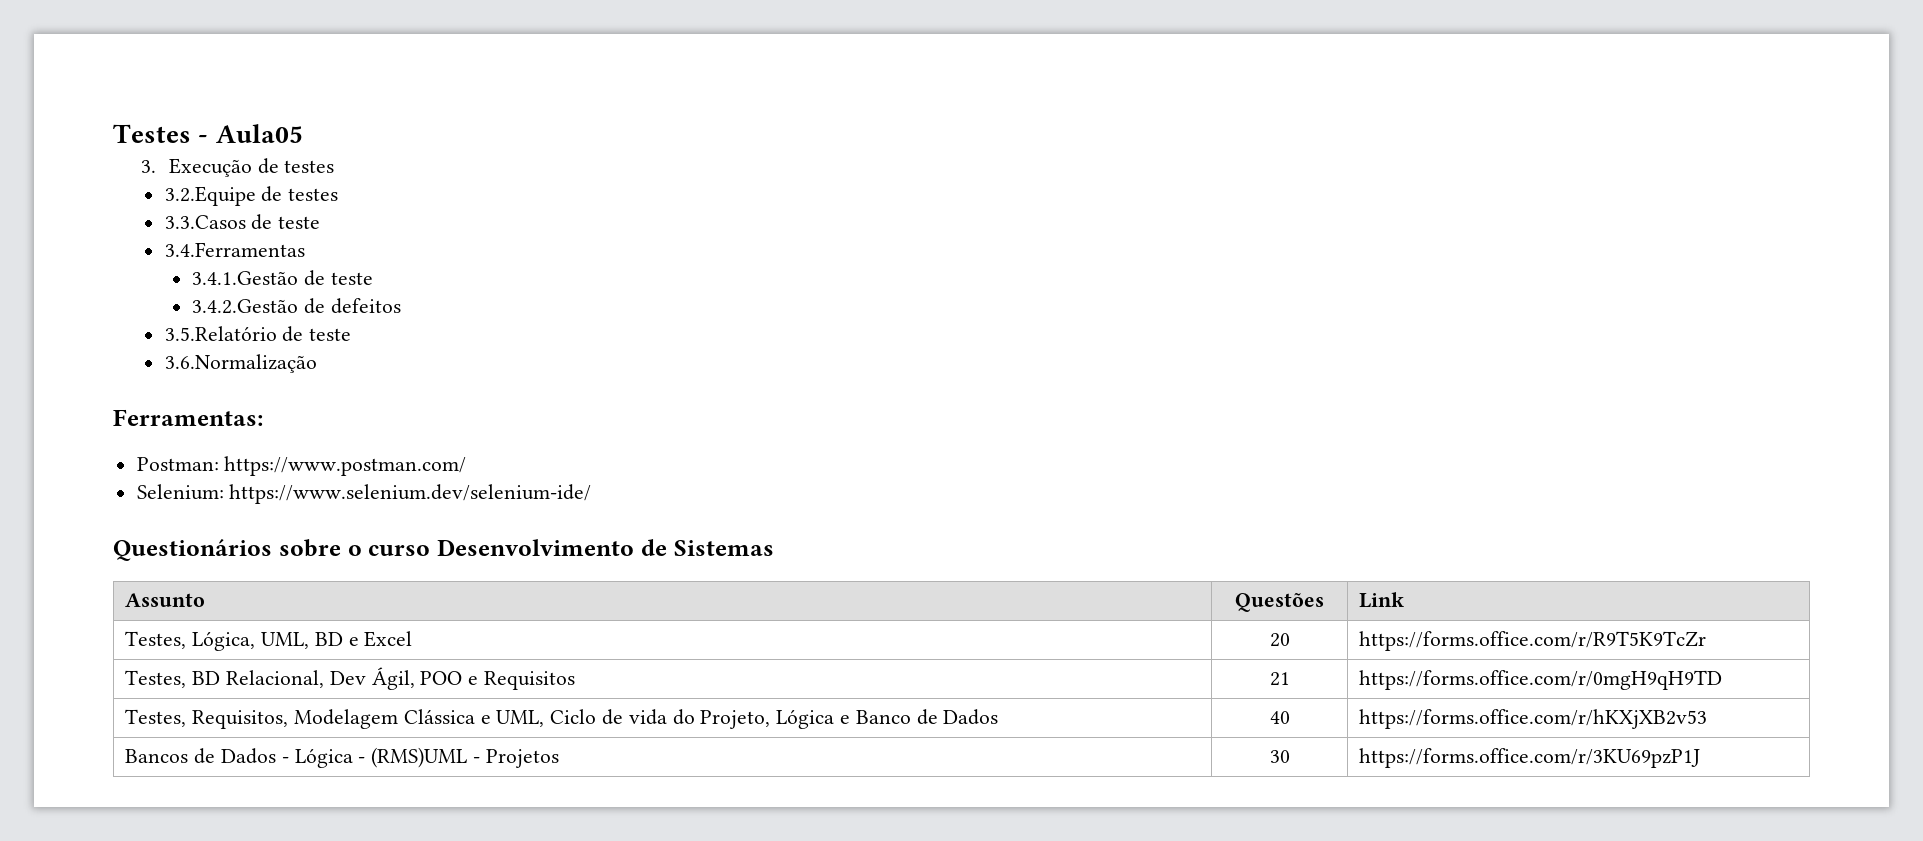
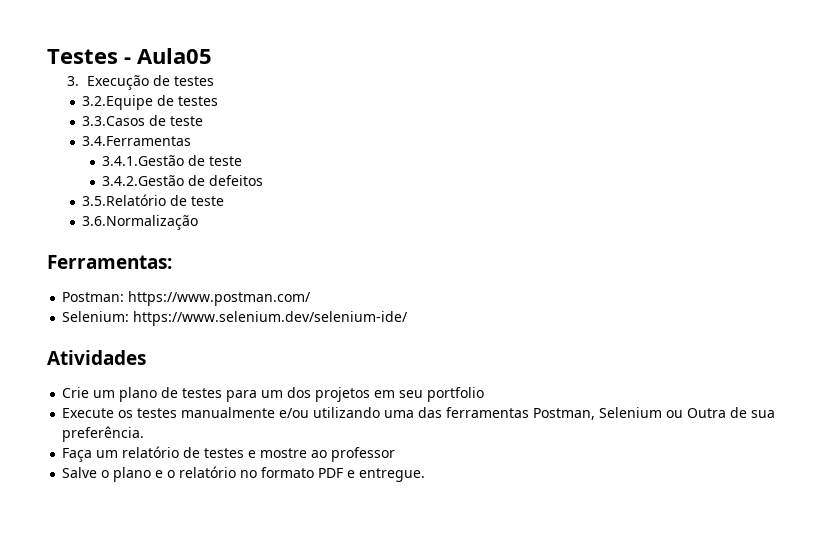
- Questionários sobre o curso Desenvolvimento de Sistemas
- Assunto | Questões | Link
- Testes, Lógica, UML, BD e Excel | 20 | https://forms.office.com/r/R9T5K9TcZr
- Testes, BD Relacional, Dev Ágil, POO e Requisitos | 21 | https://forms.office.com/r/0mgH9qH9TD
- Testes, Requisitos, Modelagem Clássica e UML, Ciclo de vida do Projeto, Lógica e Banco de Dados | 40 | https://forms.office.com/r/hKXjXB2v53
- Bancos de Dados - Lógica - (RMS)UML - Projetos | 30 | https://forms.office.com/r/3KU69pzP1J
+ Atividades
+ Crie um plano de testes para um dos projetos em seu portfolio
+ Execute os testes manualmente e/ou utilizando uma das ferramentas Postman, Selenium ou Outra de sua preferência.
+ Faça um relatório de testes e mostre ao professor
+ Salve o plano e o relatório no formato PDF e entregue.

